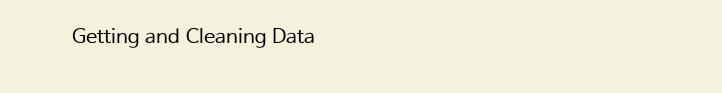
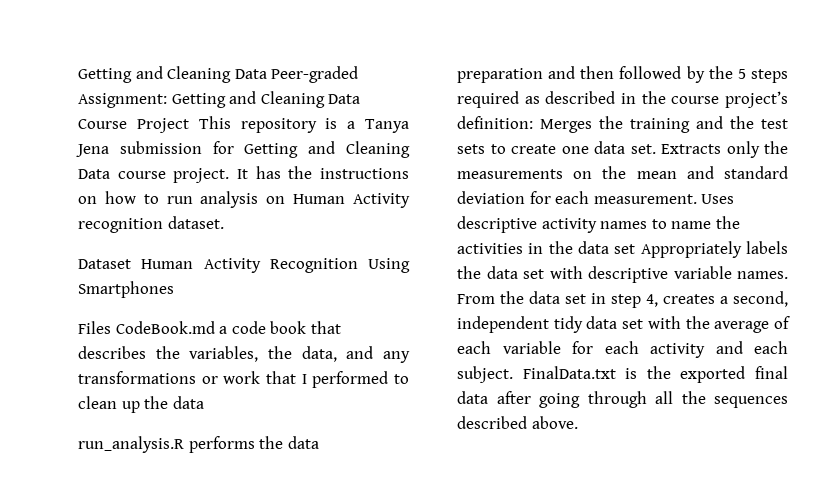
- Getting and Cleaning Data
+ Getting and Cleaning Data Peer-graded Assignment: Getting and Cleaning Data Course Project This repository is a Tanya Jena submission for Getting and Cleaning Data course project. It has the instructions on how to run analysis on Human Activity recognition dataset.
+ Dataset Human Activity Recognition Using Smartphones
+ Files CodeBook.md a code book that describes the variables, the data, and any transformations or work that I performed to clean up the data
+ run_analysis.R performs the data preparation and then followed by the 5 steps required as described in the course project’s definition: Merges the training and the test sets to create one data set. Extracts only the measurements on the mean and standard deviation for each measurement. Uses descriptive activity names to name the activities in the data set Appropriately labels the data set with descriptive variable names. From the data set in step 4, creates a second, independent tidy data set with the average of each variable for each activity and each subject. FinalData.txt is the exported final data after going through all the sequences described above.

